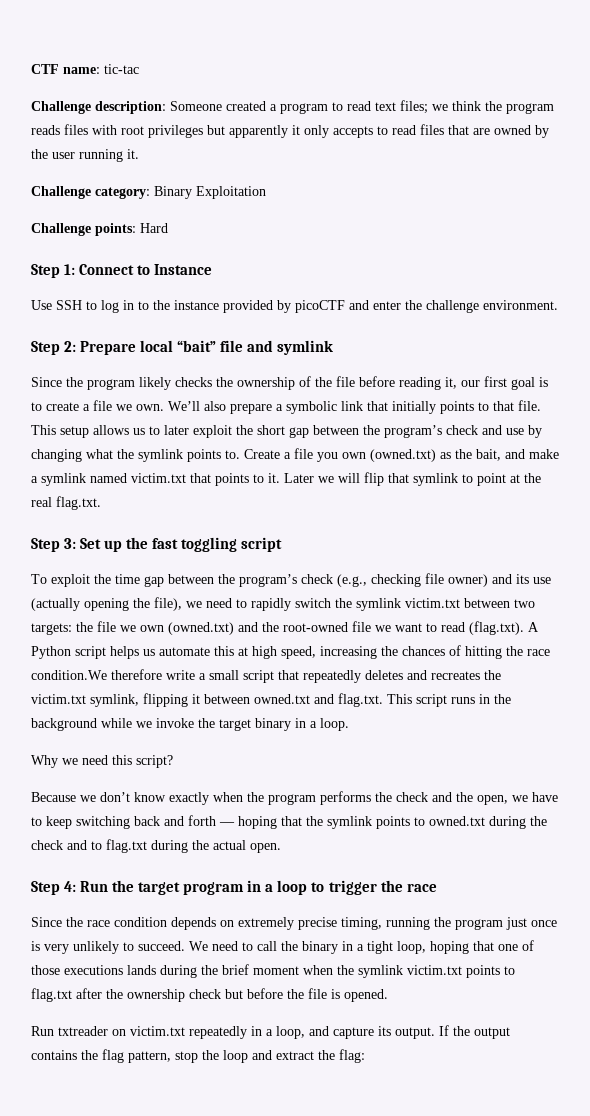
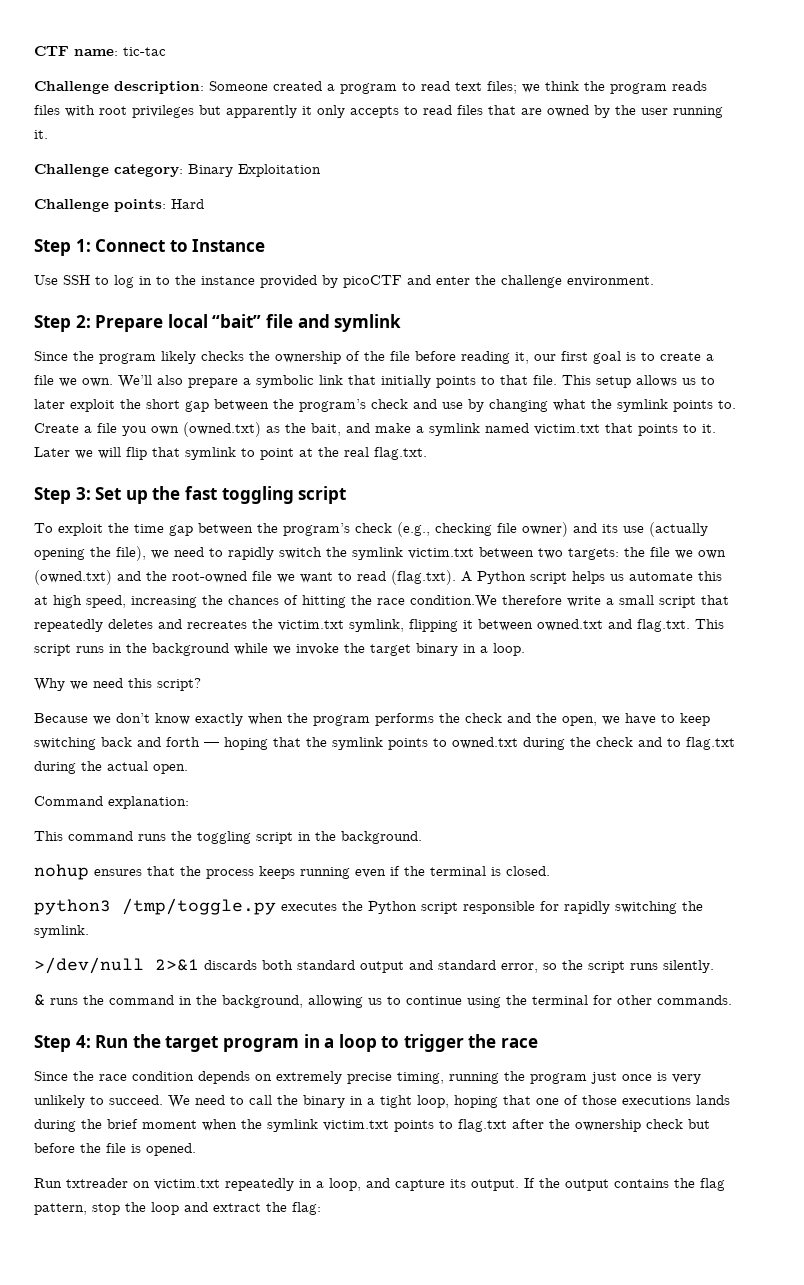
+ Command explanation:
+ This command runs the toggling script in the background.
+ nohup ensures that the process keeps running even if the terminal is closed.
+ python3 /tmp/toggle.py executes the Python script responsible for rapidly switching the symlink.
+ >/dev/null 2>&1 discards both standard output and standard error, so the script runs silently.
+ & runs the command in the background, allowing us to continue using the terminal for other commands.

